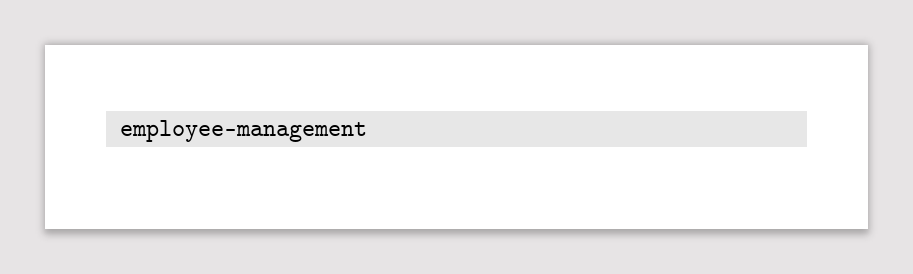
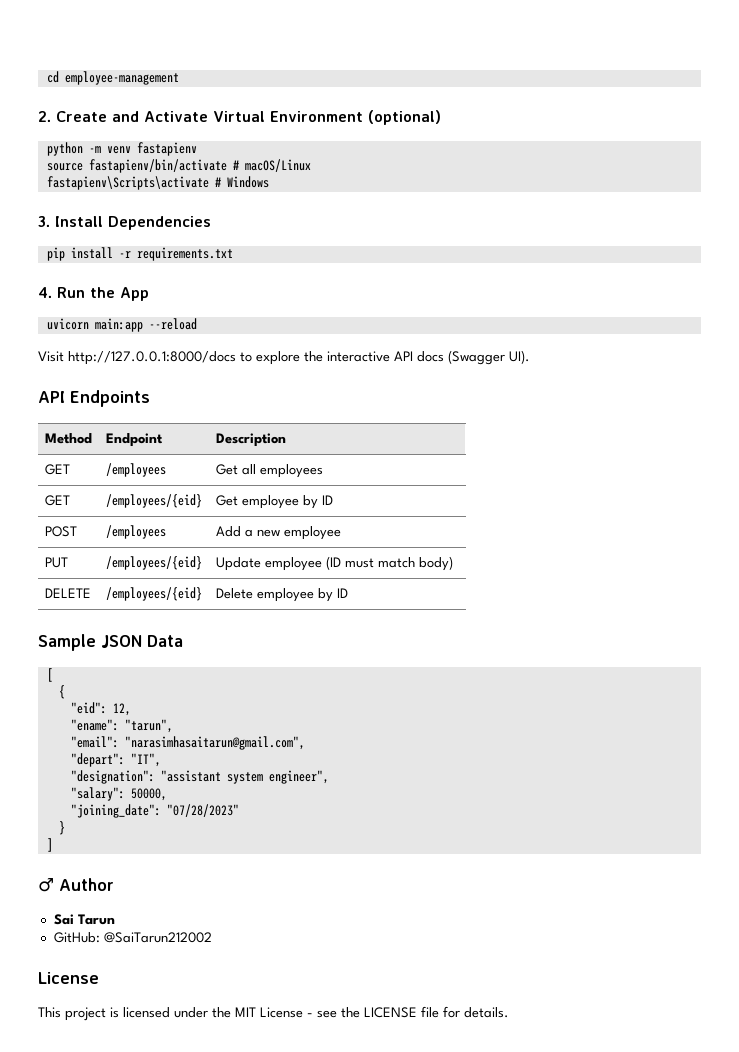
- employee-management
+ cd employee-management
+ 2. Create and Activate Virtual Environment (optional)
+ python -m venv fastapienv
+ source fastapienv/bin/activate # macOS/Linux
+ fastapienv\Scripts\activate # Windows
+ 3. Install Dependencies
+ pip install -r requirements.txt
+ 4. Run the App
+ uvicorn main:app --reload
+ Visit http://127.0.0.1:8000/docs to explore the interactive API docs (Swagger UI).
+ API Endpoints
+ Method | Endpoint | Description
+ GET | /employees | Get all employees
+ GET | /employees/{eid} | Get employee by ID
+ POST | /employees | Add a new employee
+ PUT | /employees/{eid} | Update employee (ID must match body)
+ DELETE | /employees/{eid} | Delete employee by ID
+ Sample JSON Data
+ [
+ {
+ "eid": 12,
+ "ename": "tarun",
+ "email": "narasimhasaitarun@gmail.com",
+ "depart": "IT",
+ "designation": "assistant system engineer",
+ "salary": 50000,
+ "joining_date": "07/28/2023"
+ }
+ ]
+ ♂ Author
+ Sai Tarun
+ GitHub: @SaiTarun212002
+ License
+ This project is licensed under the MIT License - see the LICENSE file for details.

